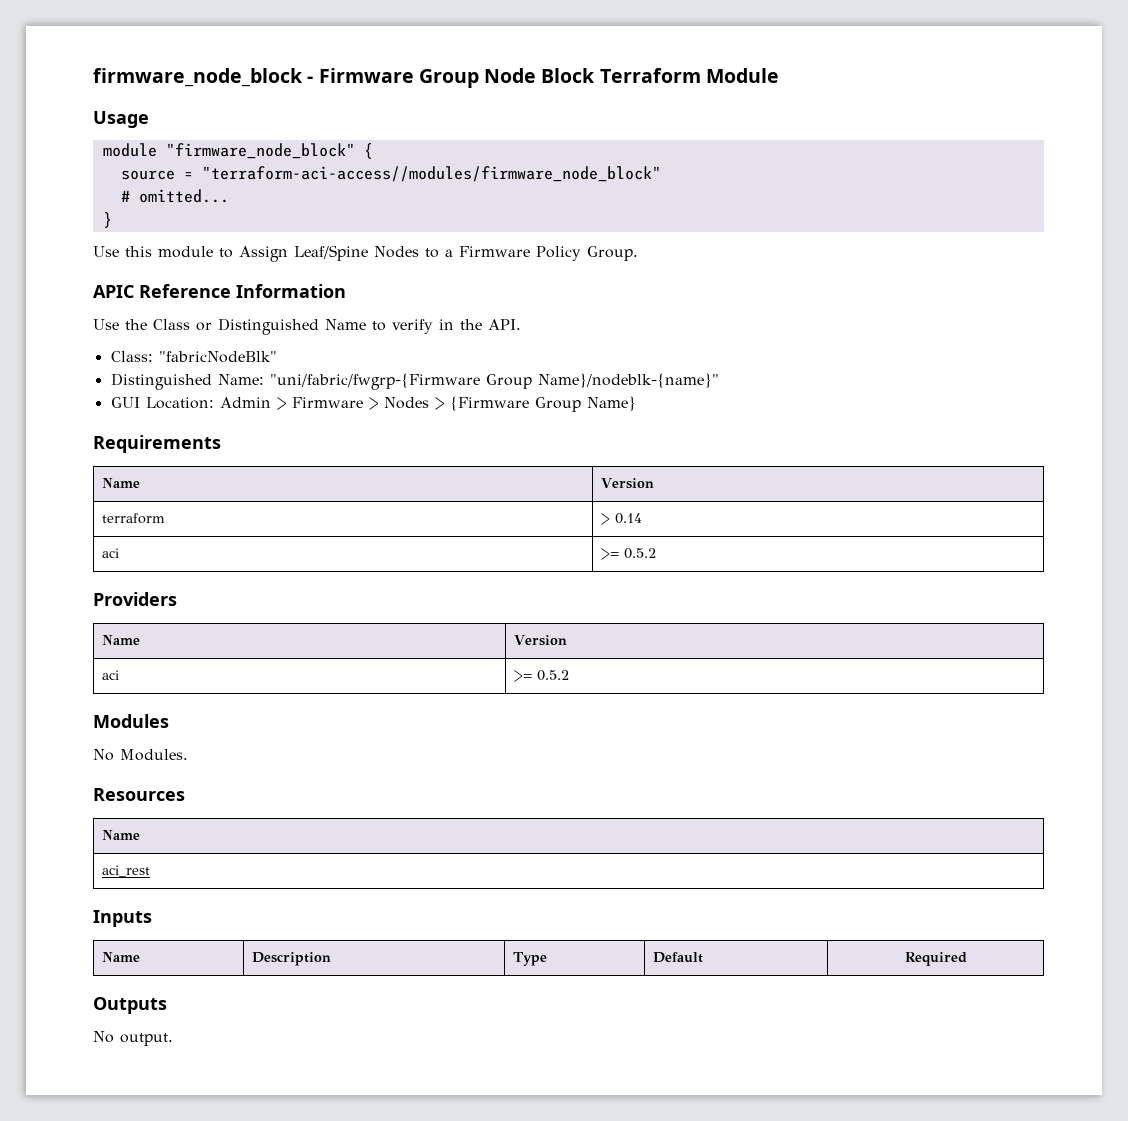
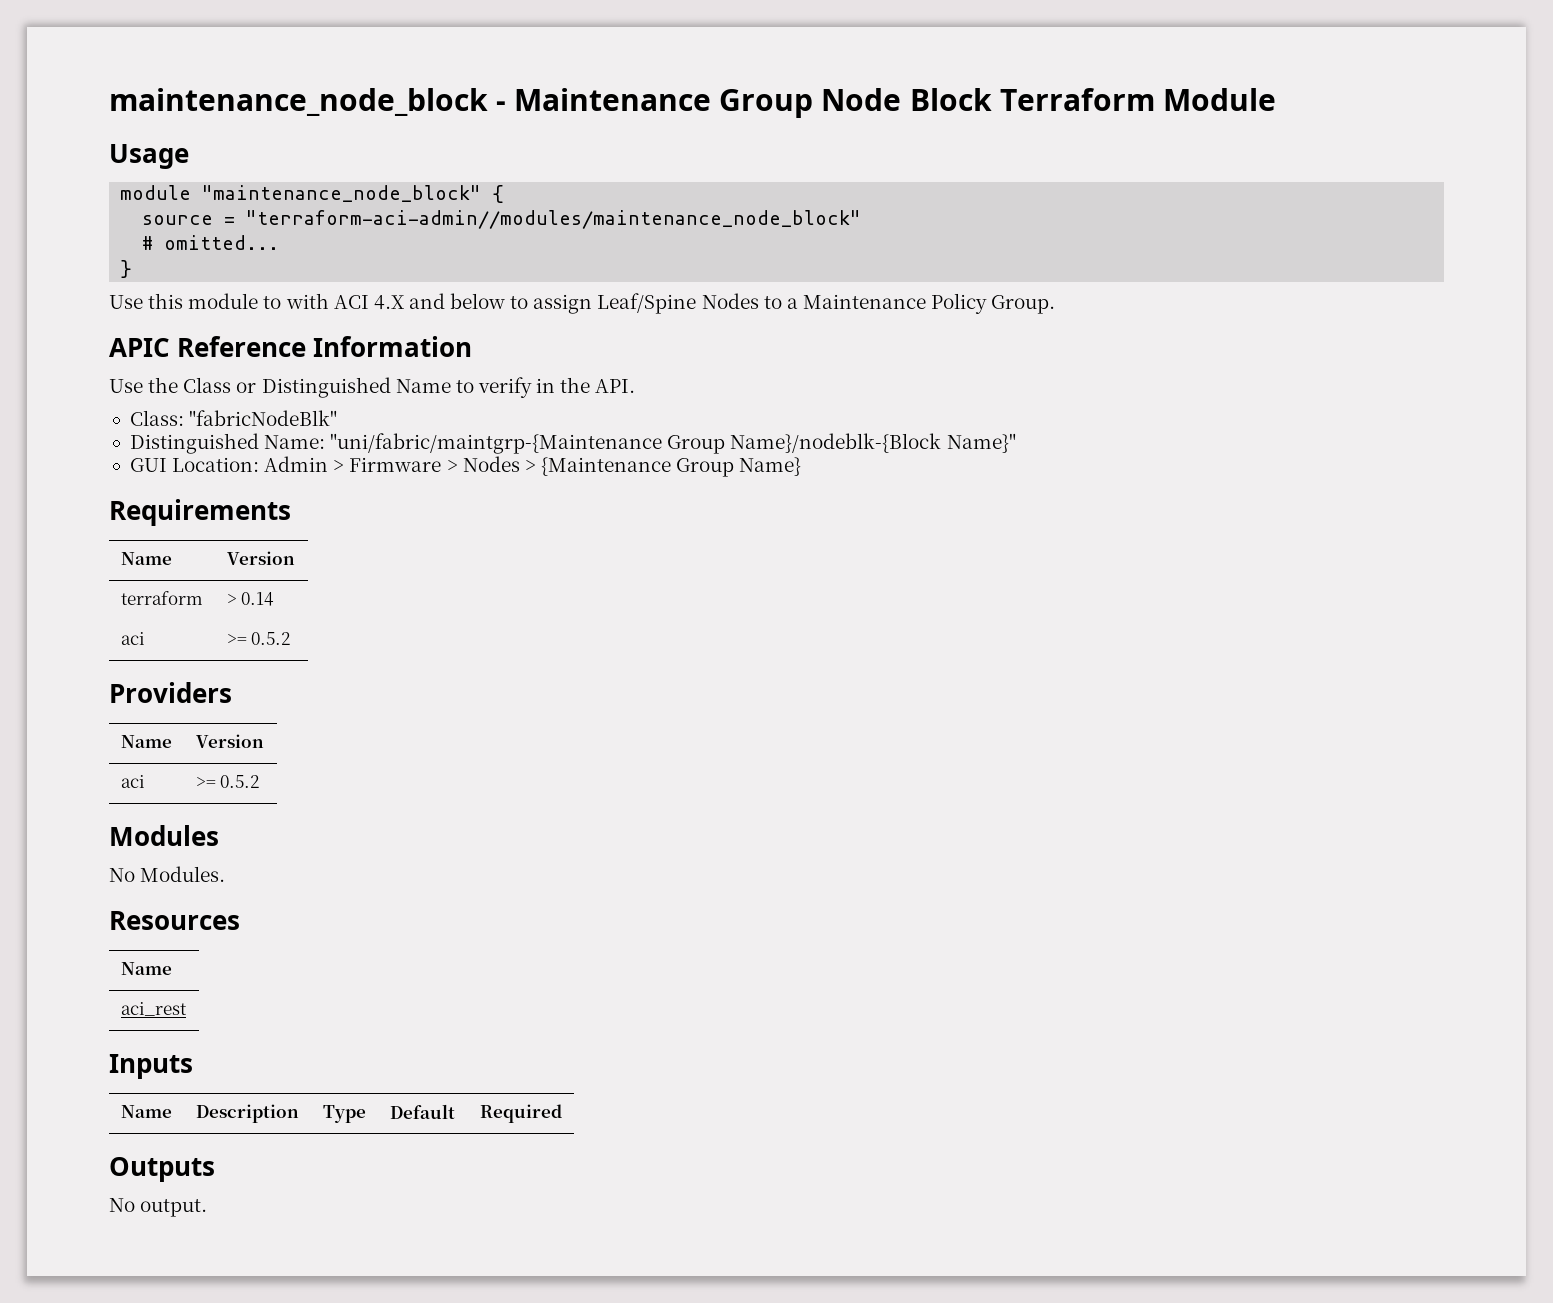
- firmware_node_block - Firmware Group Node Block Terraform Module
+ maintenance_node_block - Maintenance Group Node Block Terraform Module
- module "firmware_node_block" {
+ module "maintenance_node_block" {
- source = "terraform-aci-access//modules/firmware_node_block"
+ source = "terraform-aci-admin//modules/maintenance_node_block"
- Use this module to Assign Leaf/Spine Nodes to a Firmware Policy Group.
+ Use this module to with ACI 4.X and below to assign Leaf/Spine Nodes to a Maintenance Policy Group.
- Distinguished Name: "uni/fabric/fwgrp-{Firmware Group Name}/nodeblk-{name}"
+ Distinguished Name: "uni/fabric/maintgrp-{Maintenance Group Name}/nodeblk-{Block Name}"
- GUI Location: Admin > Firmware > Nodes > {Firmware Group Name}
+ GUI Location: Admin > Firmware > Nodes > {Maintenance Group Name}

